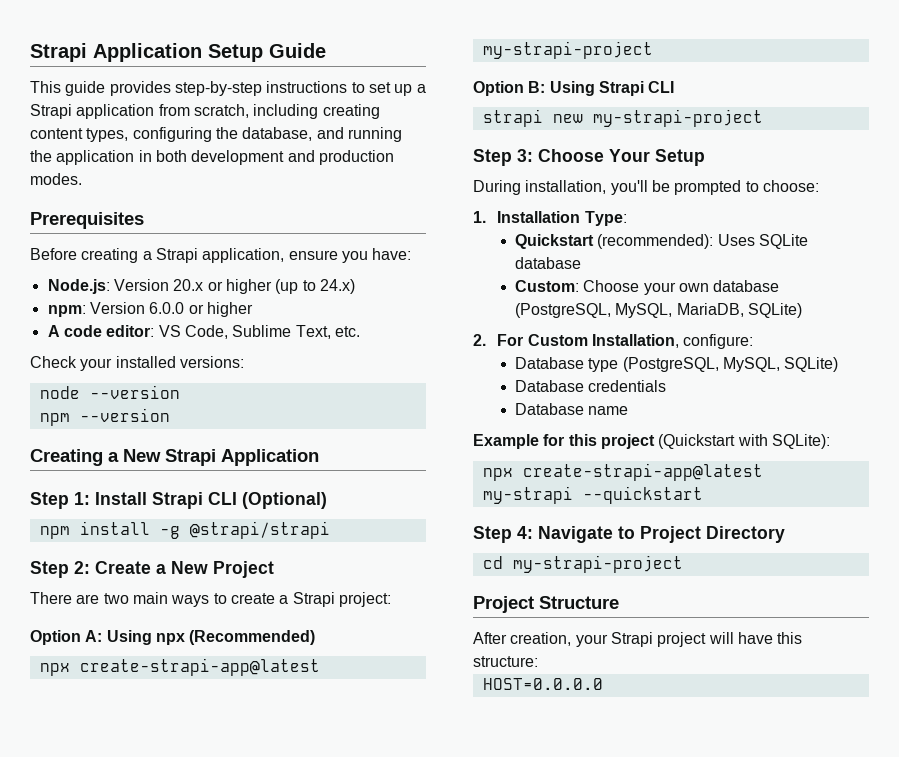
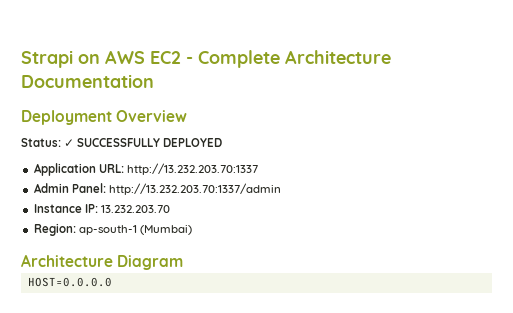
- Strapi Application Setup Guide
- This guide provides step-by-step instructions to set up a Strapi application from scratch, including creating content types, configuring the database, and running the application in both development and production modes.
- Prerequisites
- Before creating a Strapi application, ensure you have:
- Node.js: Version 20.x or higher (up to 24.x)
- npm: Version 6.0.0 or higher
- A code editor: VS Code, Sublime Text, etc.
- Check your installed versions:
- node --version
- npm --version
- Creating a New Strapi Application
- Step 1: Install Strapi CLI (Optional)
- npm install -g @strapi/strapi
- Step 2: Create a New Project
- There are two main ways to create a Strapi project:
- Option A: Using npx (Recommended)
- npx create-strapi-app@latest my-strapi-project
- Option B: Using Strapi CLI
- strapi new my-strapi-project
- Step 3: Choose Your Setup
- During installation, you'll be prompted to choose:
- 1. Installation Type:
- Quickstart (recommended): Uses SQLite database
- Custom: Choose your own database (PostgreSQL, MySQL, MariaDB, SQLite)
- 2. For Custom Installation, configure:
- Database type (PostgreSQL, MySQL, SQLite)
- Database credentials
- Database name
- Example for this project (Quickstart with SQLite):
- npx create-strapi-app@latest my-strapi --quickstart
- Step 4: Navigate to Project Directory
- cd my-strapi-project
- Project Structure
- After creation, your Strapi project will have this structure:
+ Strapi on AWS EC2 - Complete Architecture Documentation
+ Deployment Overview
+ Status: ✓ SUCCESSFULLY DEPLOYED
+ Application URL: http://13.232.203.70:1337
+ Admin Panel: http://13.232.203.70:1337/admin
+ Instance IP: 13.232.203.70
+ Region: ap-south-1 (Mumbai)
+ Architecture Diagram

